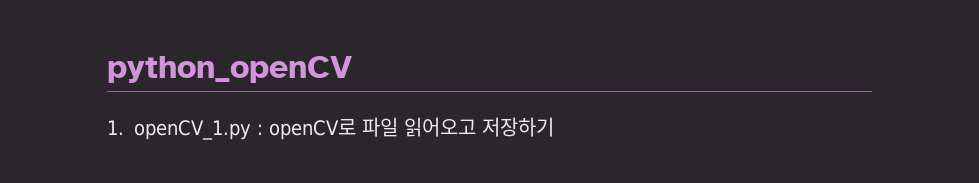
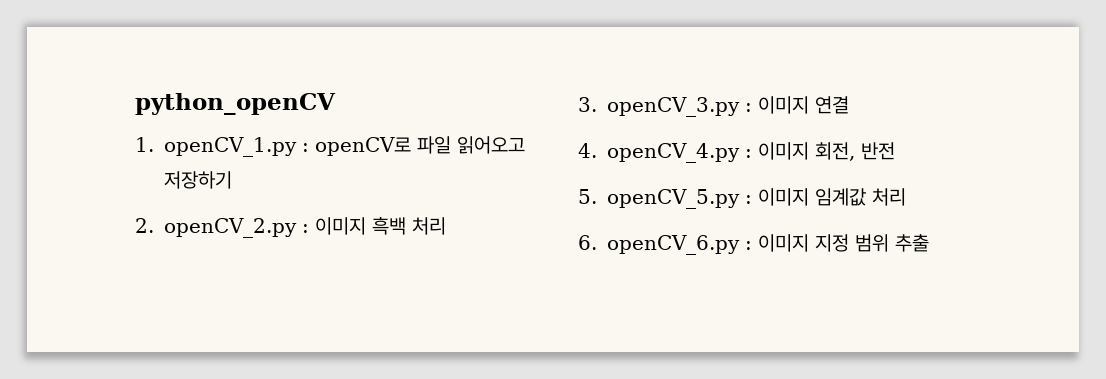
+ 2. openCV_2.py : 이미지 흑백 처리
+ 3. openCV_3.py : 이미지 연결
+ 4. openCV_4.py : 이미지 회전, 반전
+ 5. openCV_5.py : 이미지 임계값 처리
+ 6. openCV_6.py : 이미지 지정 범위 추출

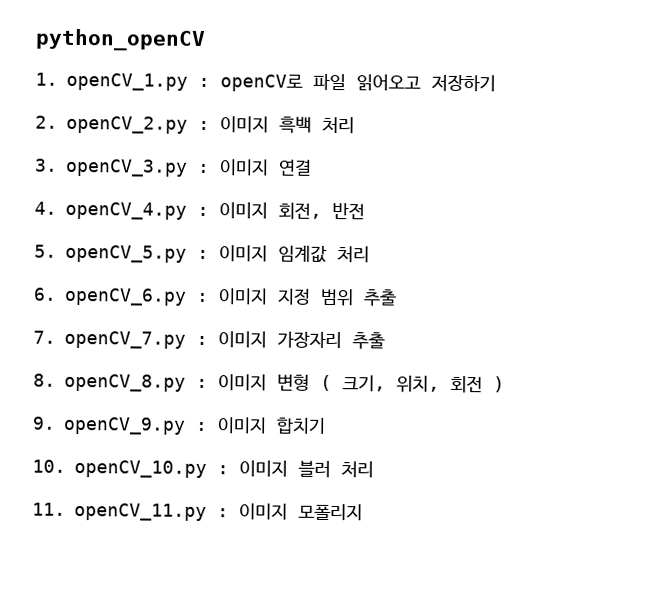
+ 7. openCV_7.py : 이미지 가장자리 추출
+ 8. openCV_8.py : 이미지 변형 ( 크기, 위치, 회전 )
+ 9. openCV_9.py : 이미지 합치기
+ 10. openCV_10.py : 이미지 블러 처리
+ 11. openCV_11.py : 이미지 모폴리지

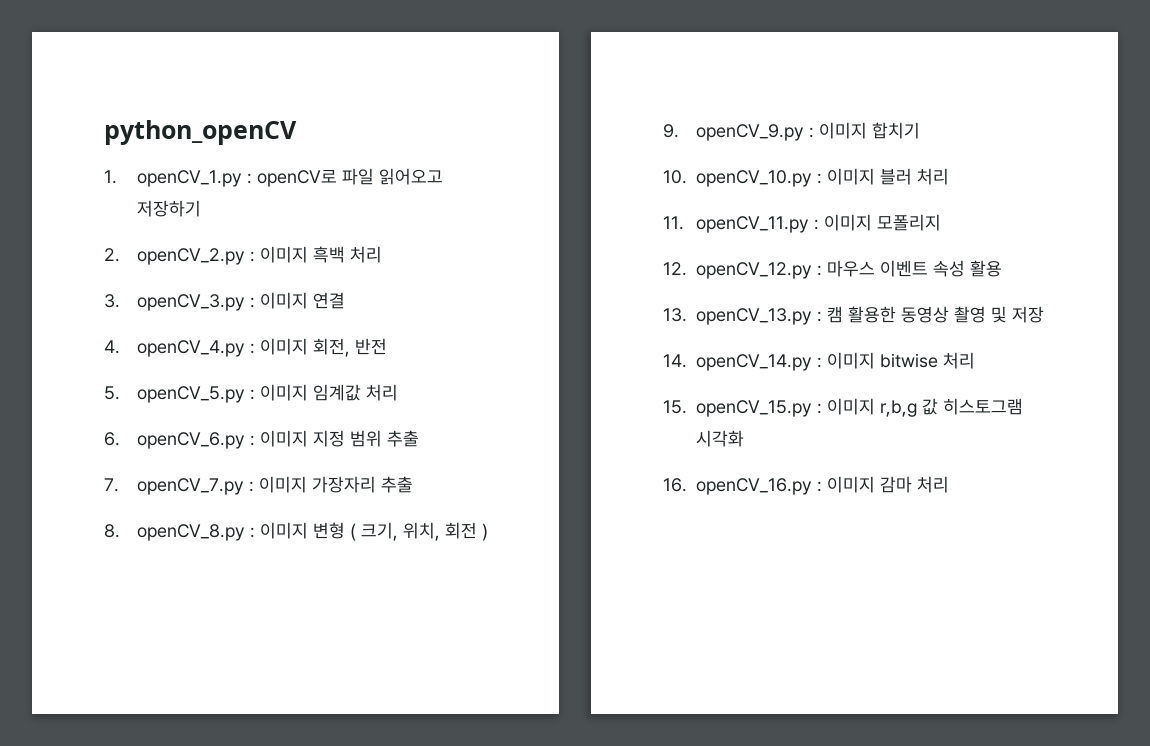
+ 12. openCV_12.py : 마우스 이벤트 속성 활용
+ 13. openCV_13.py : 캠 활용한 동영상 촬영 및 저장
+ 14. openCV_14.py : 이미지 bitwise 처리
+ 15. openCV_15.py : 이미지 r,b,g 값 히스토그램 시각화
+ 16. openCV_16.py : 이미지 감마 처리

